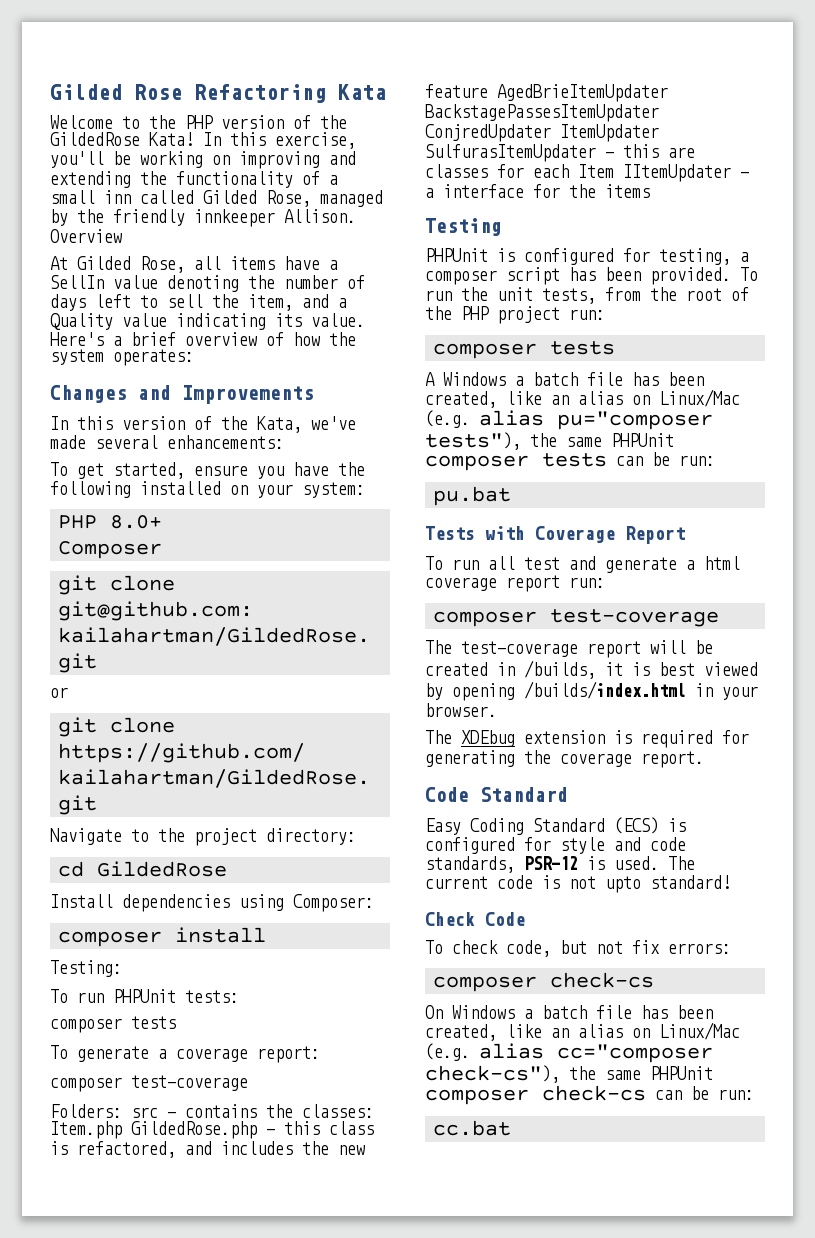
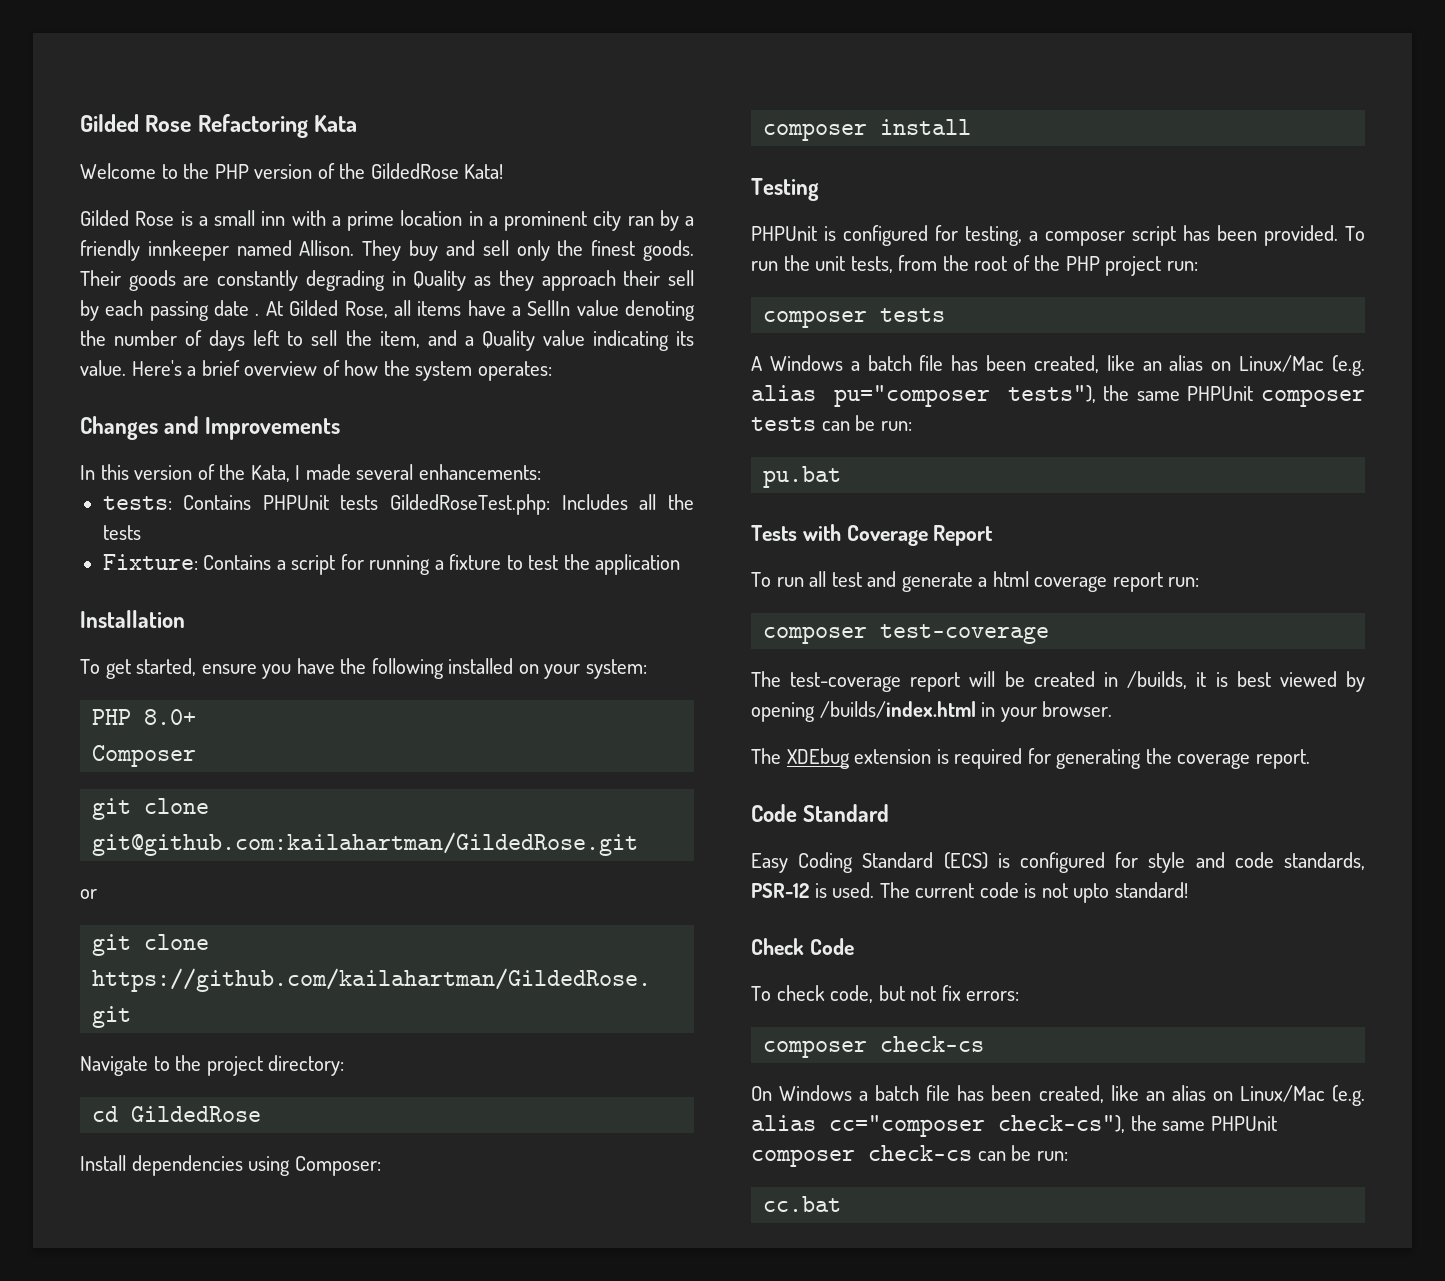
- Welcome to the PHP version of the GildedRose Kata! In this exercise, you'll be working on improving and extending the functionality of a small inn called Gilded Rose, managed by the friendly innkeeper Allison. Overview
- At Gilded Rose, all items have a SellIn value denoting the number of days left to sell the item, and a Quality value indicating its value.
+ Welcome to the PHP version of the GildedRose Kata!
+ Gilded Rose is a small inn with a prime location in a prominent city ran by a friendly innkeeper named Allison. They buy and sell only the finest goods. Their goods are constantly degrading in Quality as they approach their sell by each passing date . At Gilded Rose, all items have a SellIn value denoting the number of days left to sell the item, and a Quality value indicating its value.
- In this version of the Kata, we've made several enhancements:
+ In this version of the Kata, I made several enhancements:
+ tests: Contains PHPUnit tests GildedRoseTest.php: Includes all the tests
+ Fixture: Contains a script for running a fixture to test the application
+ Installation
- Testing:
- To run PHPUnit tests:
- composer tests
- To generate a coverage report:
- composer test-coverage
- Folders: src - contains the classes: Item.php GildedRose.php - this class is refactored, and includes the new feature AgedBrieItemUpdater BackstagePassesItemUpdater ConjredUpdater ItemUpdater SulfurasItemUpdater - this are classes for each Item IItemUpdater - a interface for the items

